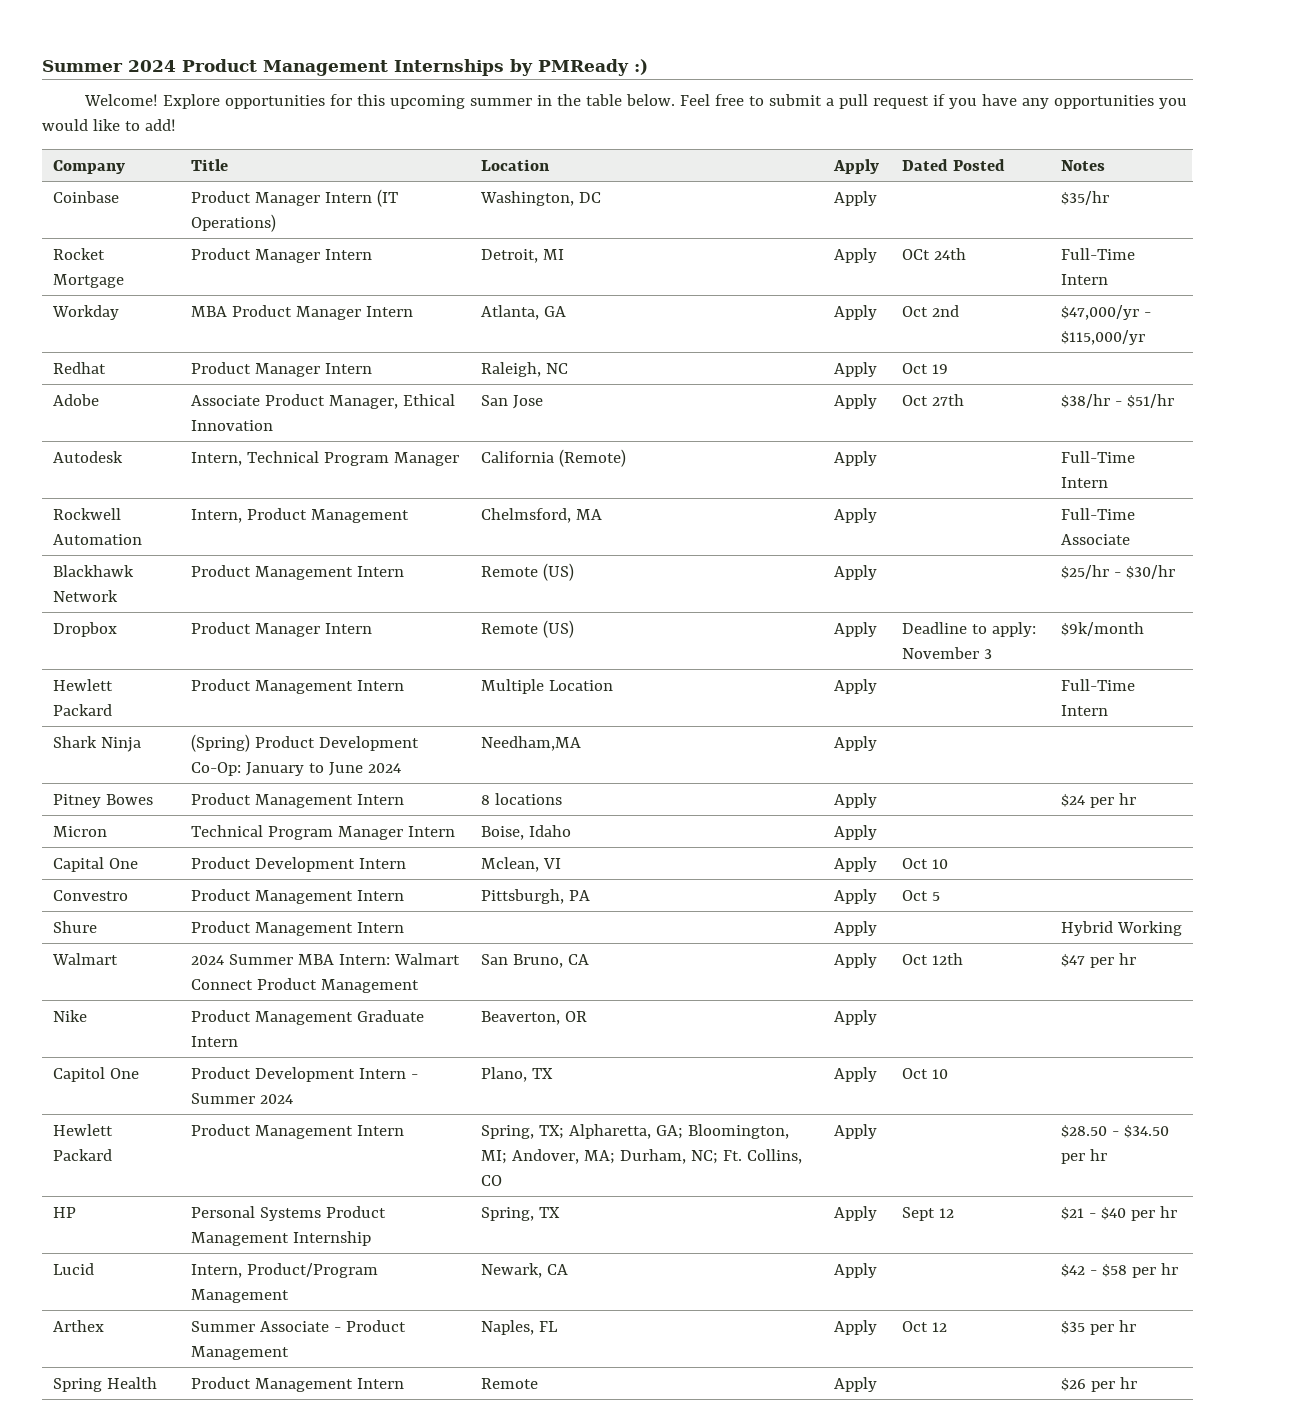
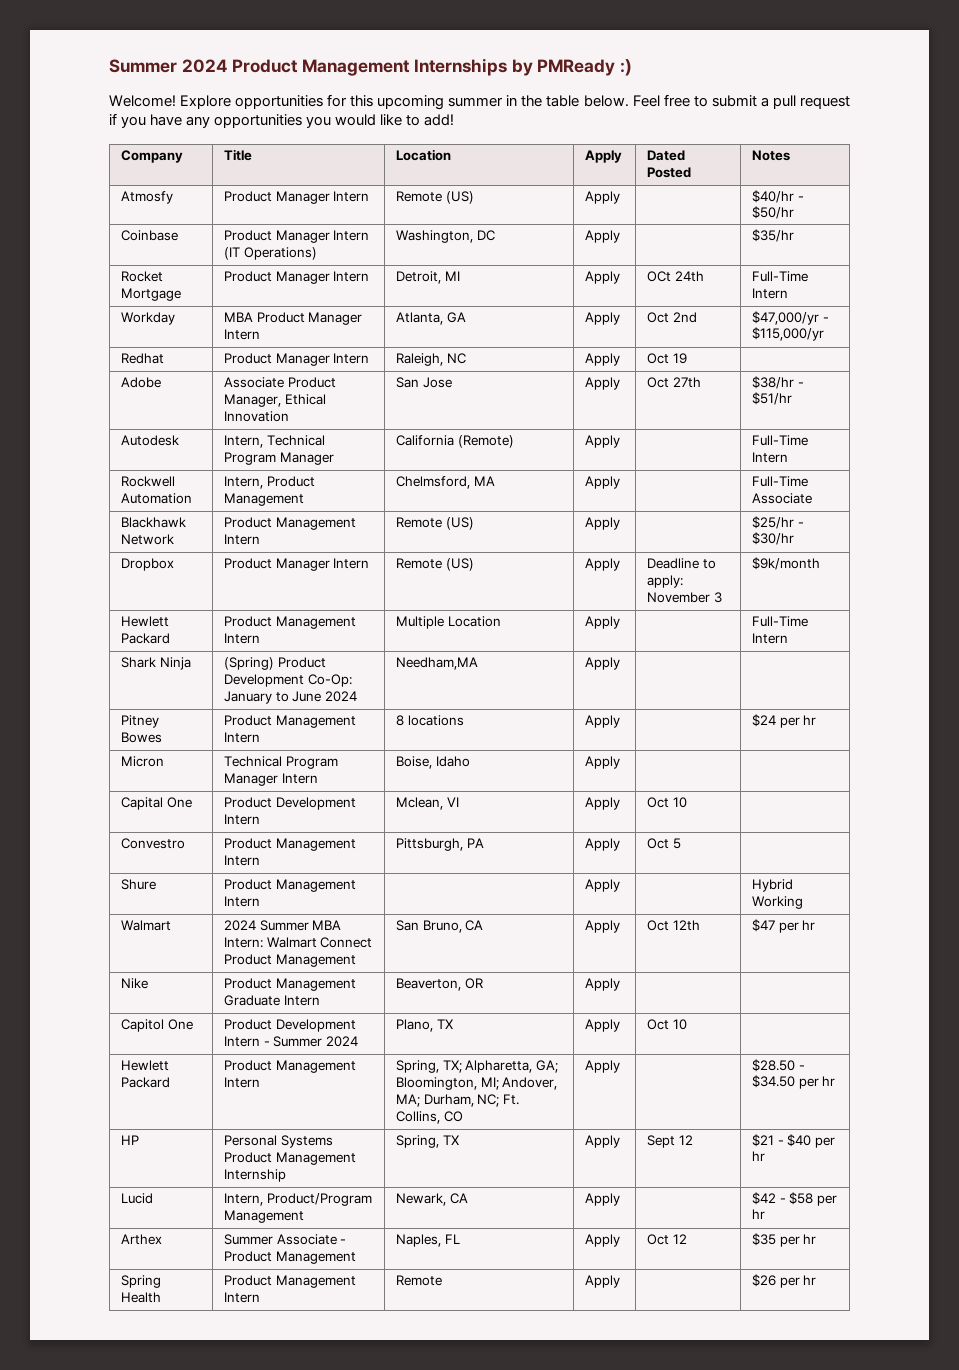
+ Atmosfy | Product Manager Intern | Remote (US) | Apply | | $40/hr - $50/hr

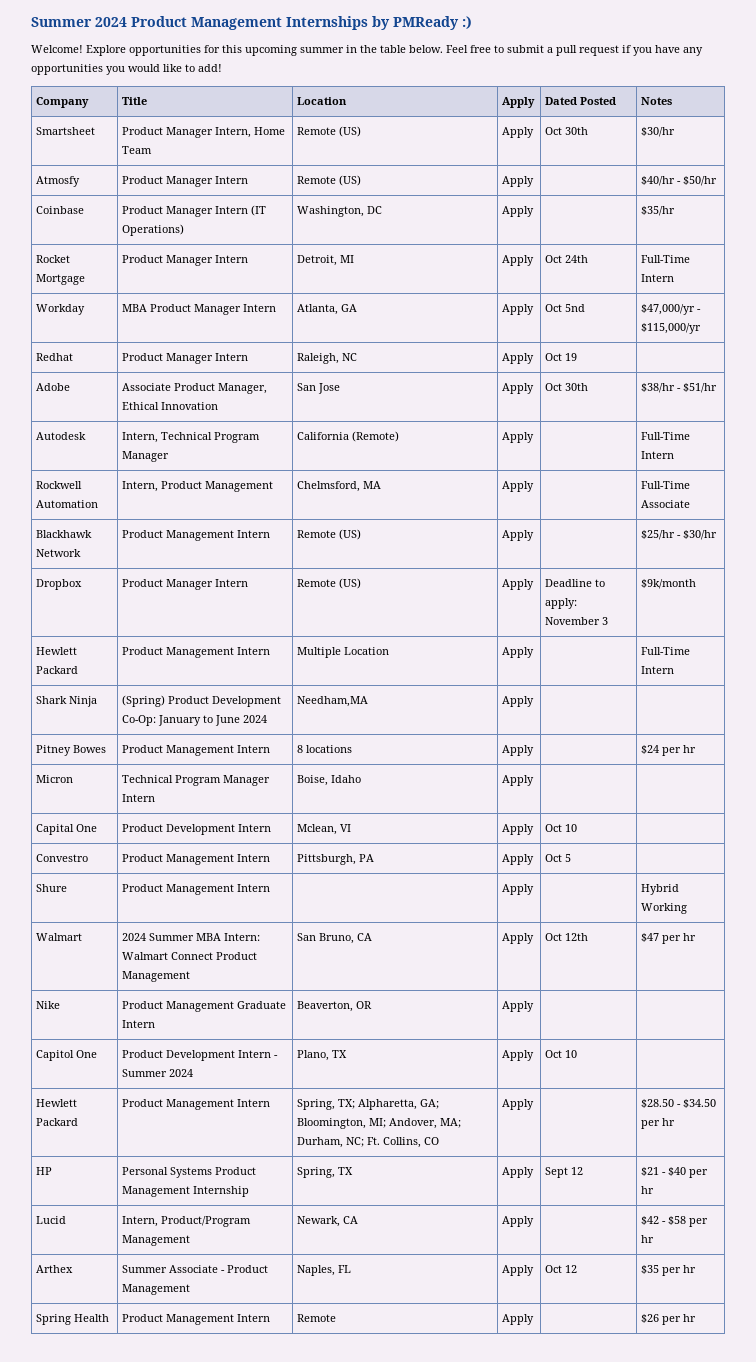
+ Smartsheet | Product Manager Intern, Home Team | Remote (US) | Apply | Oct 30th | $30/hr
- Rocket Mortgage | Product Manager Intern | Detroit, MI | Apply | OCt 24th | Full-Time Intern
+ Rocket Mortgage | Product Manager Intern | Detroit, MI | Apply | Oct 24th | Full-Time Intern
- Workday | MBA Product Manager Intern | Atlanta, GA | Apply | Oct 2nd | $47,000/yr - $115,000/yr
+ Workday | MBA Product Manager Intern | Atlanta, GA | Apply | Oct 5nd | $47,000/yr - $115,000/yr
- Adobe | Associate Product Manager, Ethical Innovation | San Jose | Apply | Oct 27th | $38/hr - $51/hr
+ Adobe | Associate Product Manager, Ethical Innovation | San Jose | Apply | Oct 30th | $38/hr - $51/hr

